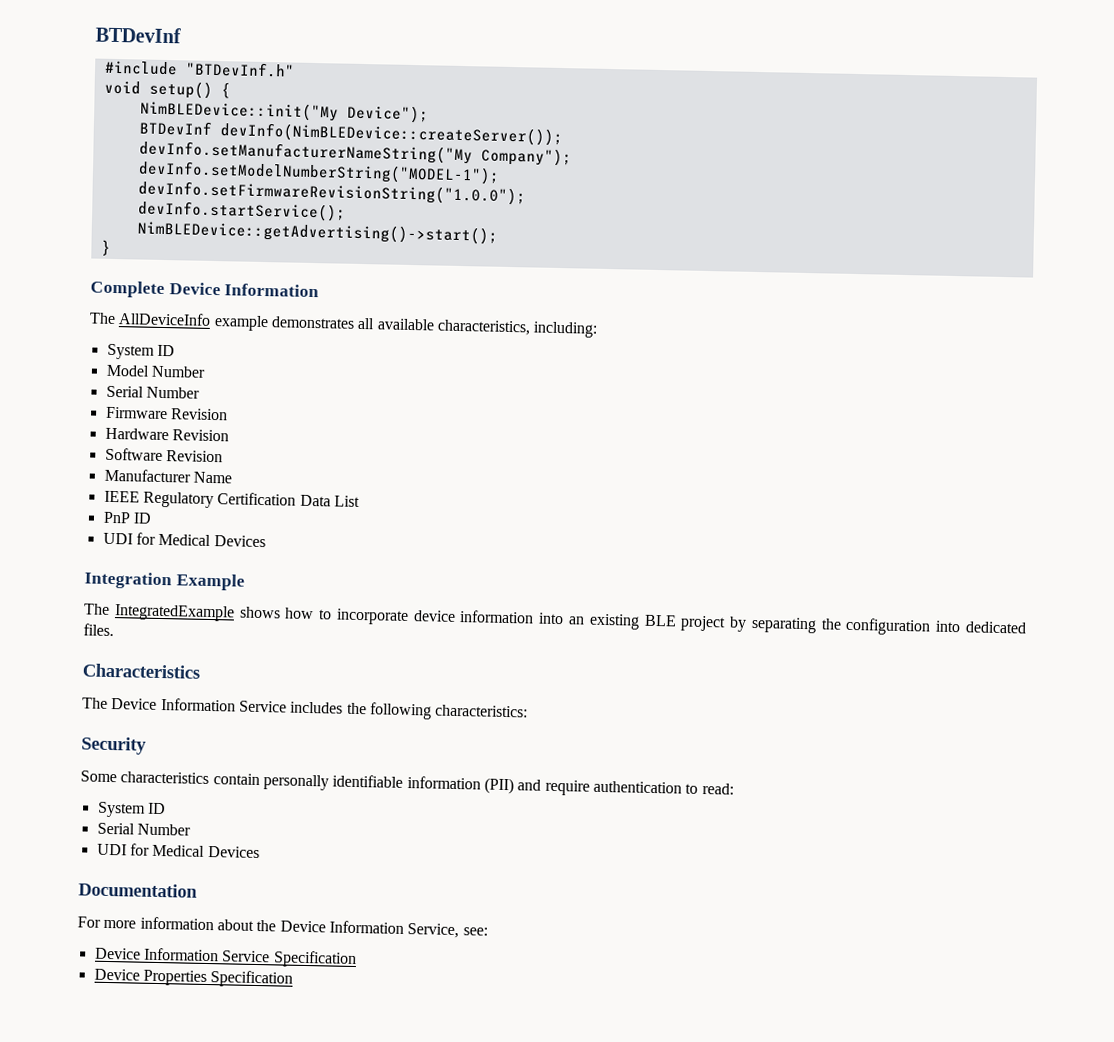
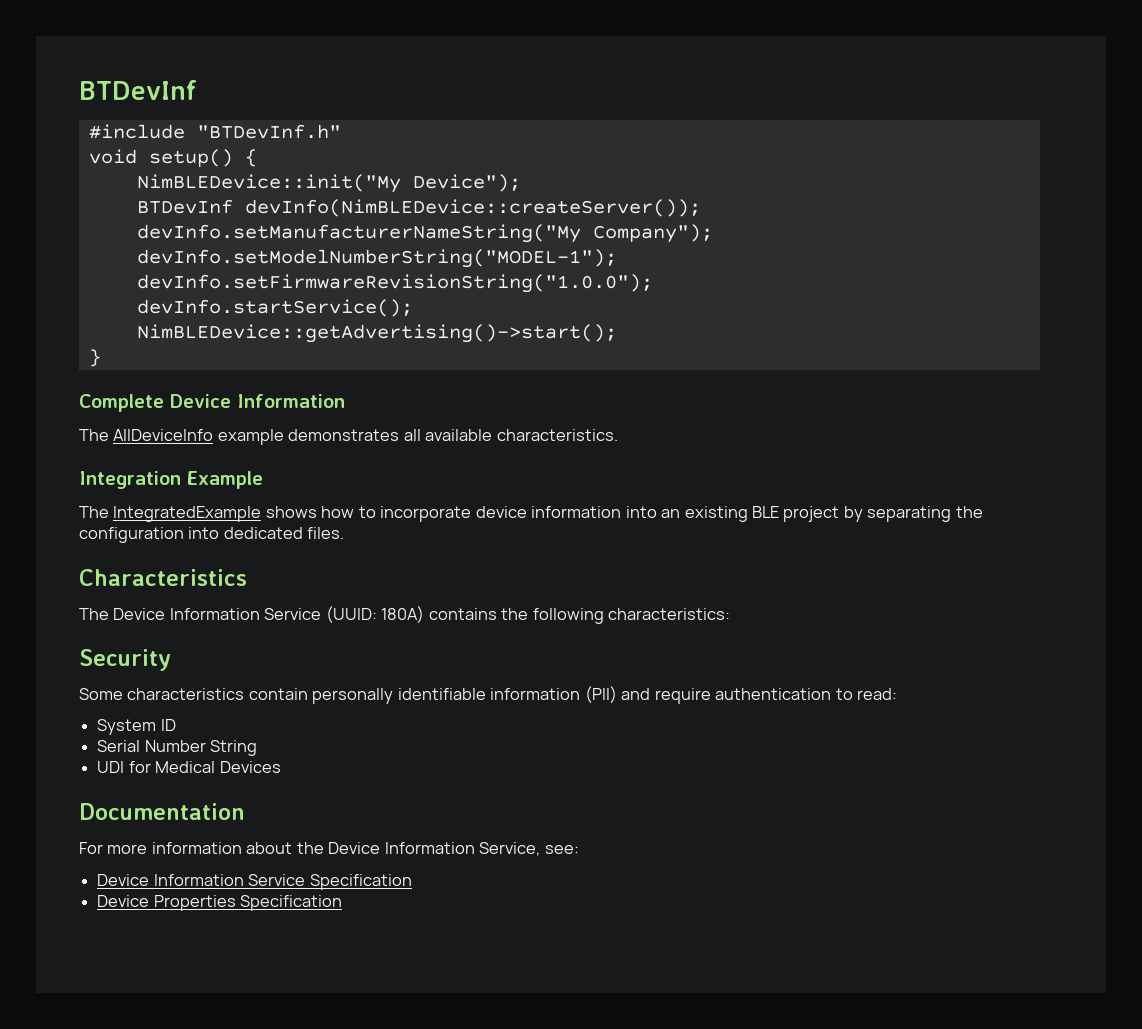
- The AllDeviceInfo example demonstrates all available characteristics, including:
- System ID
- Model Number
- Serial Number
- Firmware Revision
- Hardware Revision
- Software Revision
- Manufacturer Name
- IEEE Regulatory Certification Data List
- PnP ID
- UDI for Medical Devices
+ The AllDeviceInfo example demonstrates all available characteristics.
- The Device Information Service includes the following characteristics:
+ The Device Information Service (UUID: 180A) contains the following characteristics:
  Some characteristics contain personally identifiable information (PII) and require authentication to read:
  System ID
- Serial Number
+ Serial Number String

